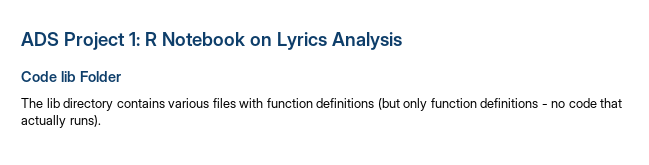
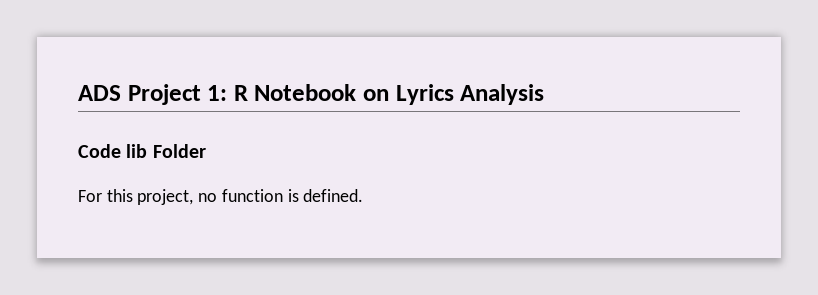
- The lib directory contains various files with function definitions (but only function definitions - no code that actually runs).
+ For this project, no function is defined.

